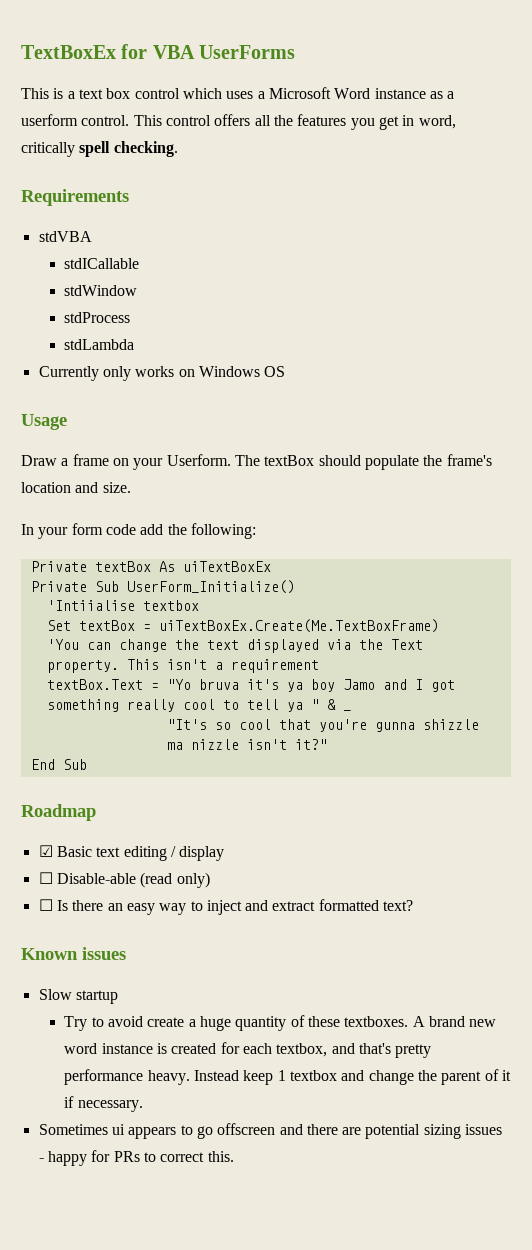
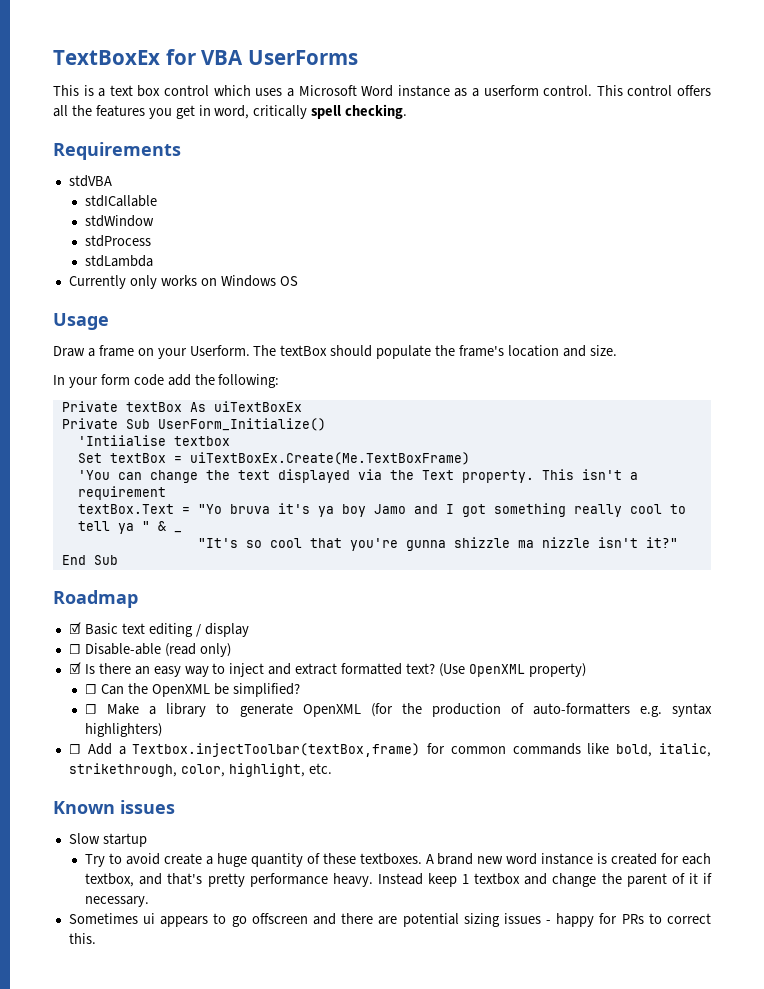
- ☐ Is there an easy way to inject and extract formatted text?
+ ☑ Is there an easy way to inject and extract formatted text? (Use OpenXML property)
+ ☐ Can the OpenXML be simplified?
+ ☐ Make a library to generate OpenXML (for the production of auto-formatters e.g. syntax highlighters)
+ ☐ Add a Textbox.injectToolbar(textBox,frame) for common commands like bold, italic, strikethrough, color, highlight, etc.

